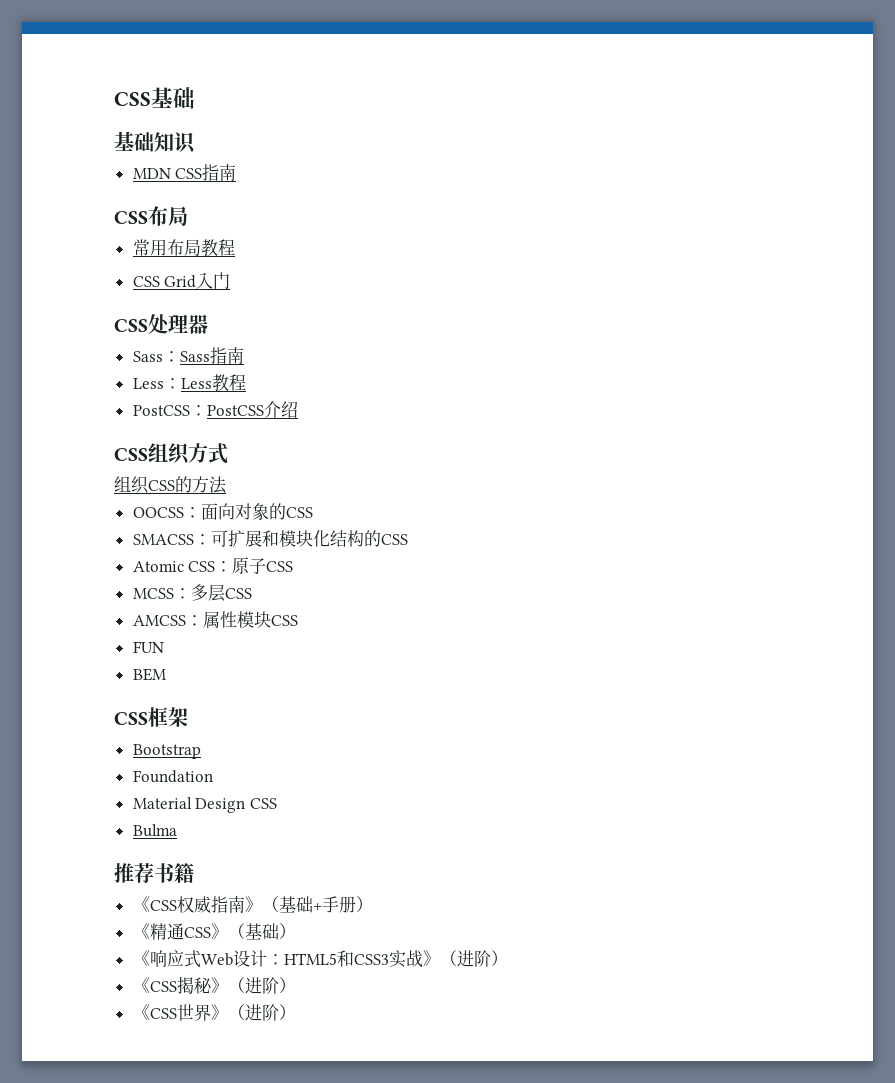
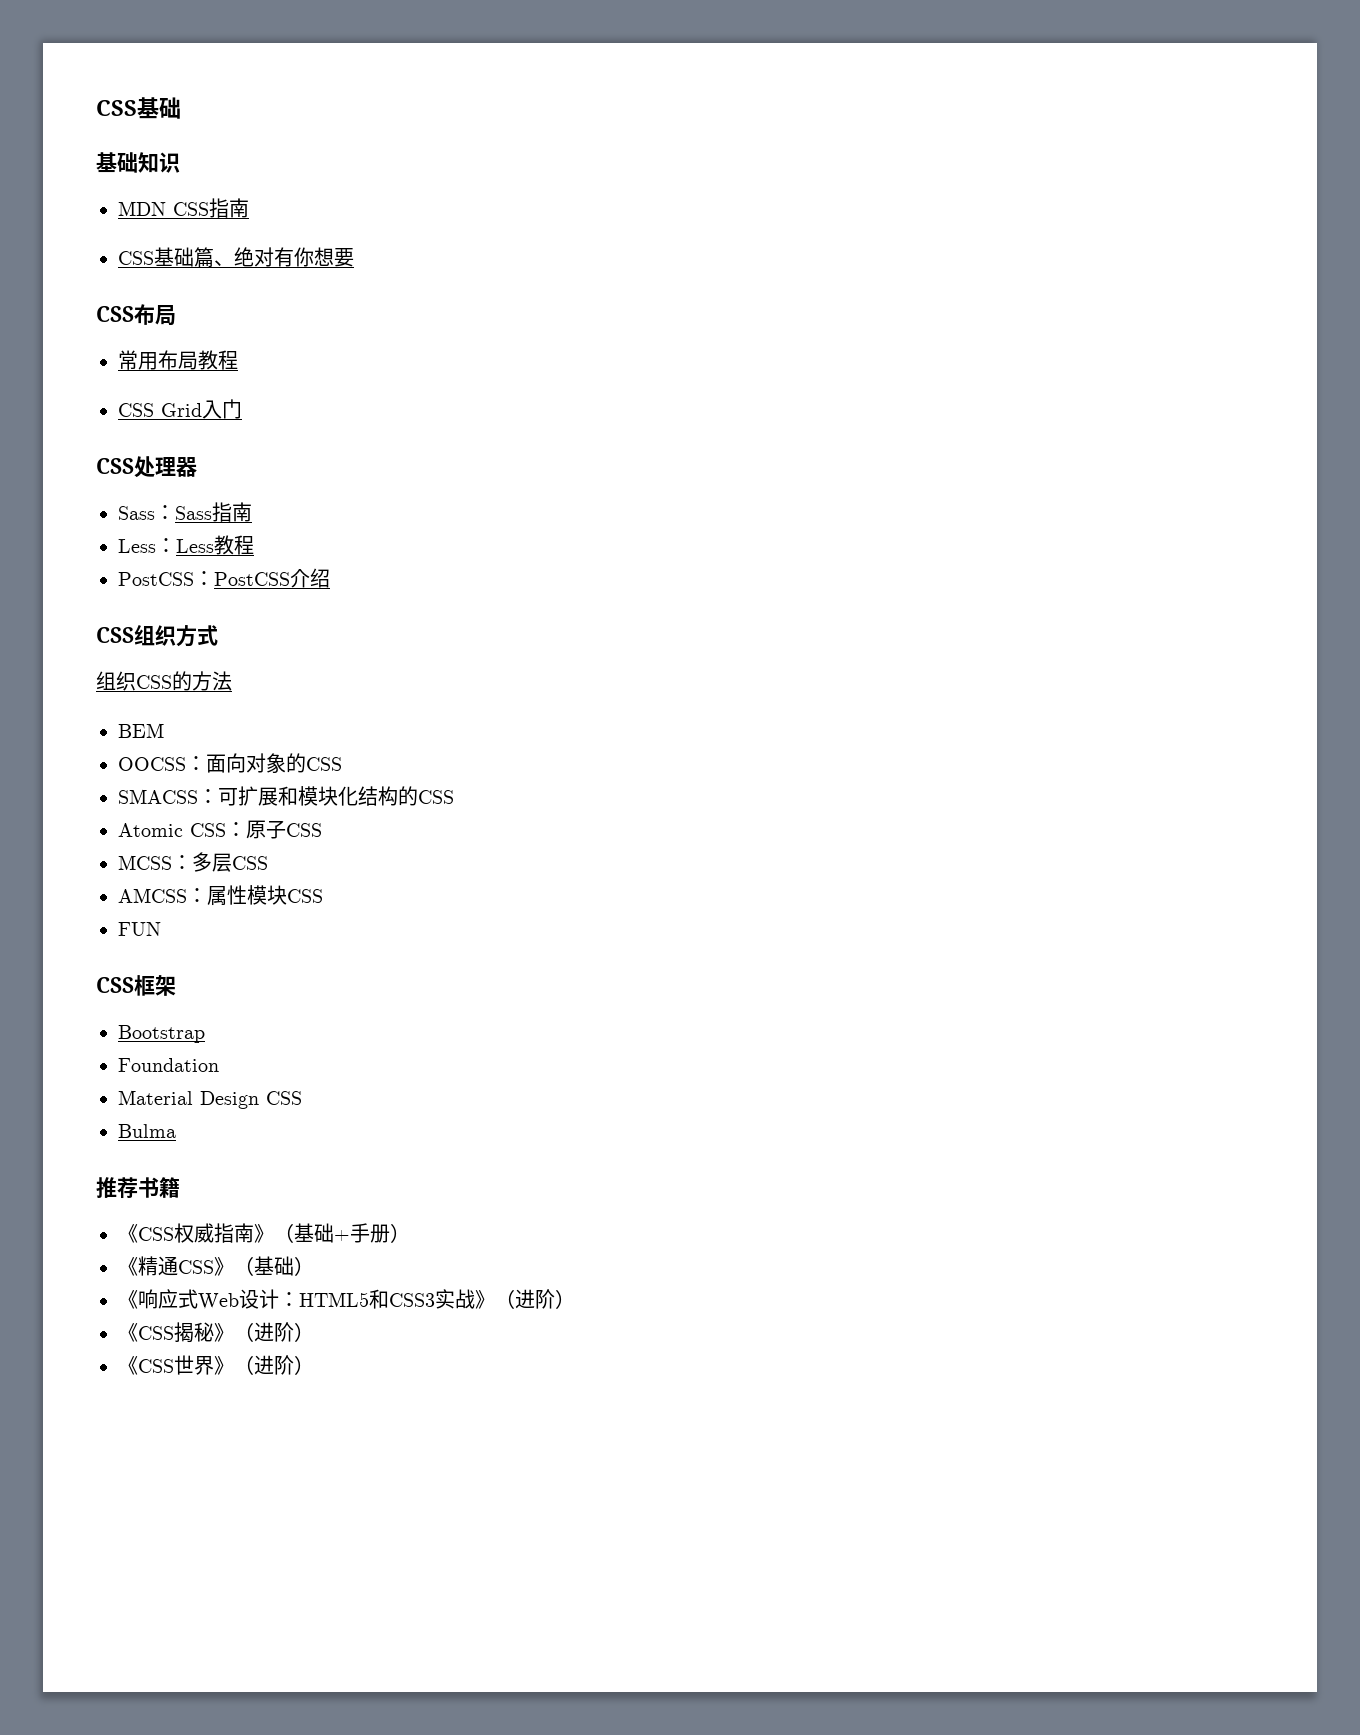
+ CSS基础篇、绝对有你想要
+ BEM
- BEM

